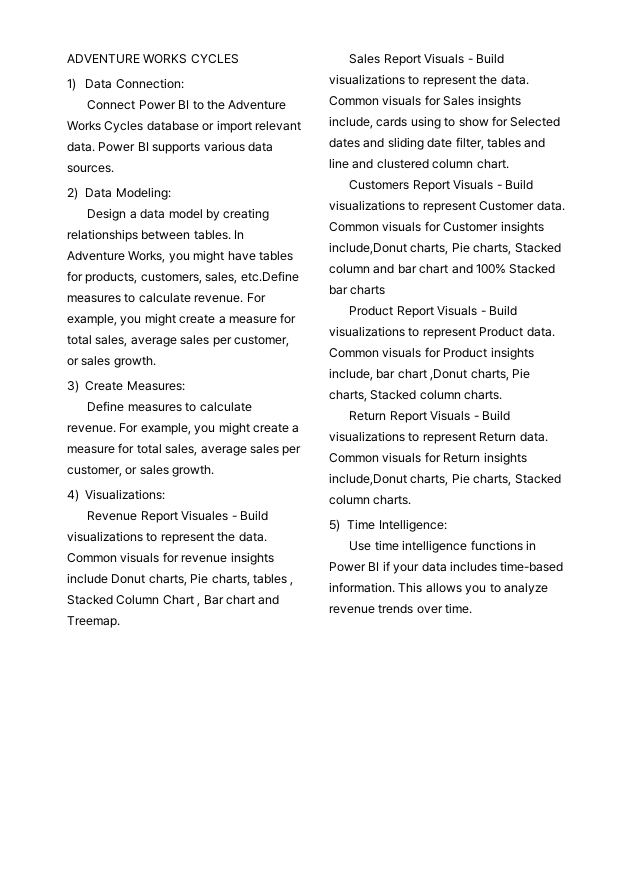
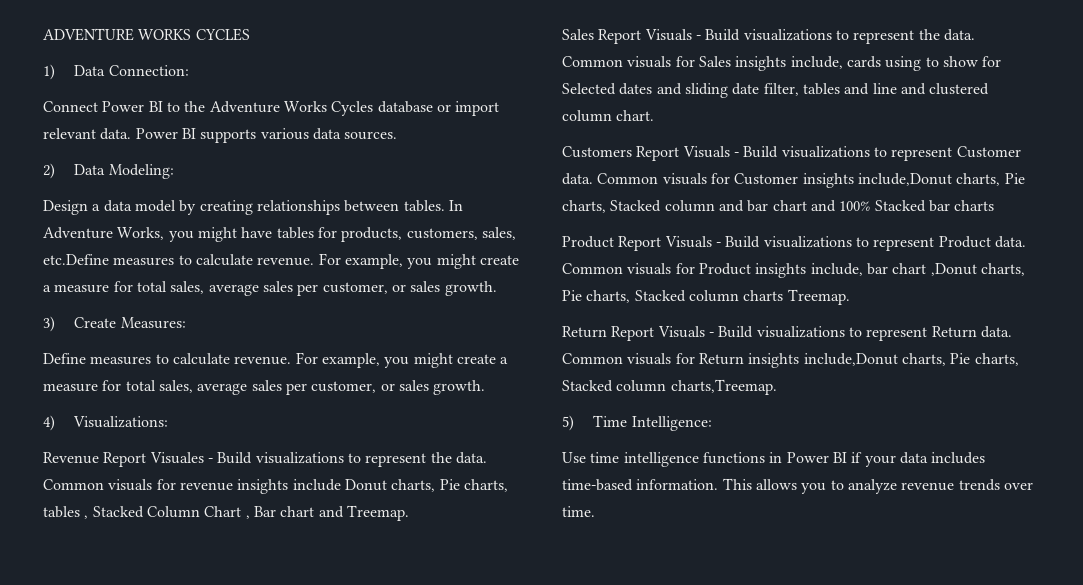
- Common visuals for Product insights include, bar chart ,Donut charts, Pie charts, Stacked column charts.
+ Common visuals for Product insights include, bar chart ,Donut charts, Pie charts, Stacked column charts Treemap.
- Common visuals for Return insights include,Donut charts, Pie charts, Stacked column charts.
+ Common visuals for Return insights include,Donut charts, Pie charts, Stacked column charts,Treemap.

